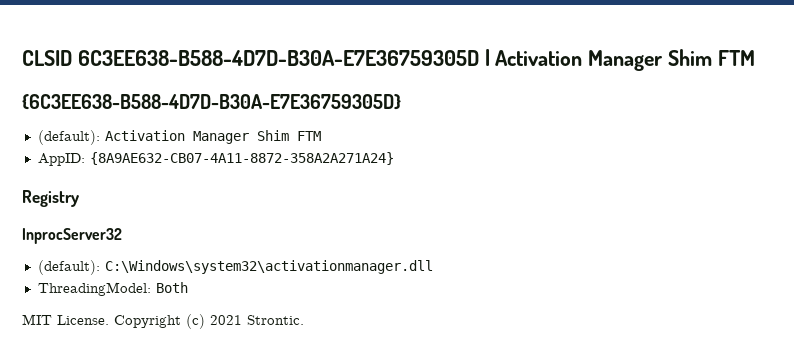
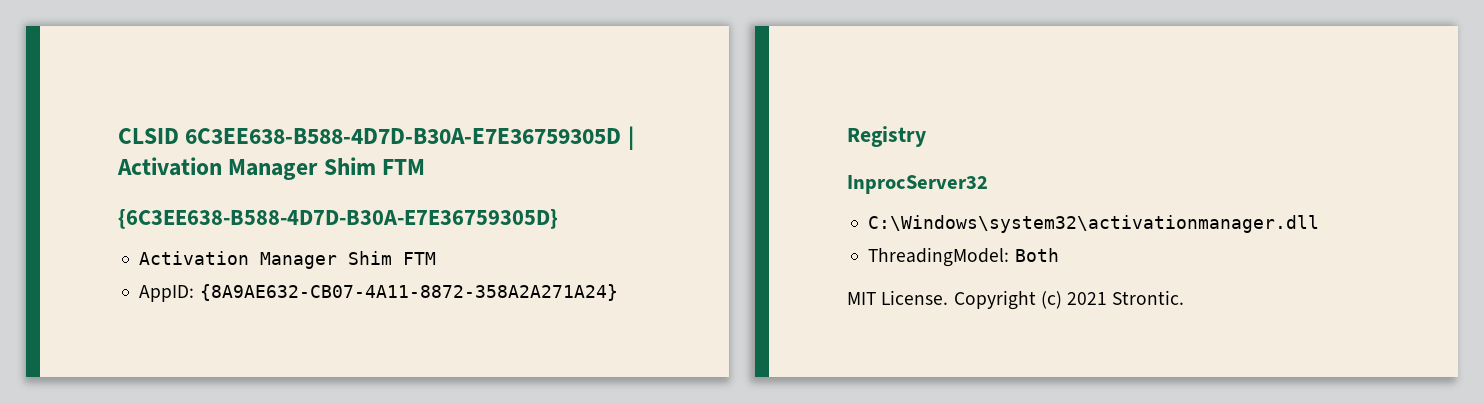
  {6C3EE638-B588-4D7D-B30A-E7E36759305D}
- (default): Activation Manager Shim FTM
+ Activation Manager Shim FTM
- (default): C:\Windows\system32\activationmanager.dll
+ C:\Windows\system32\activationmanager.dll

